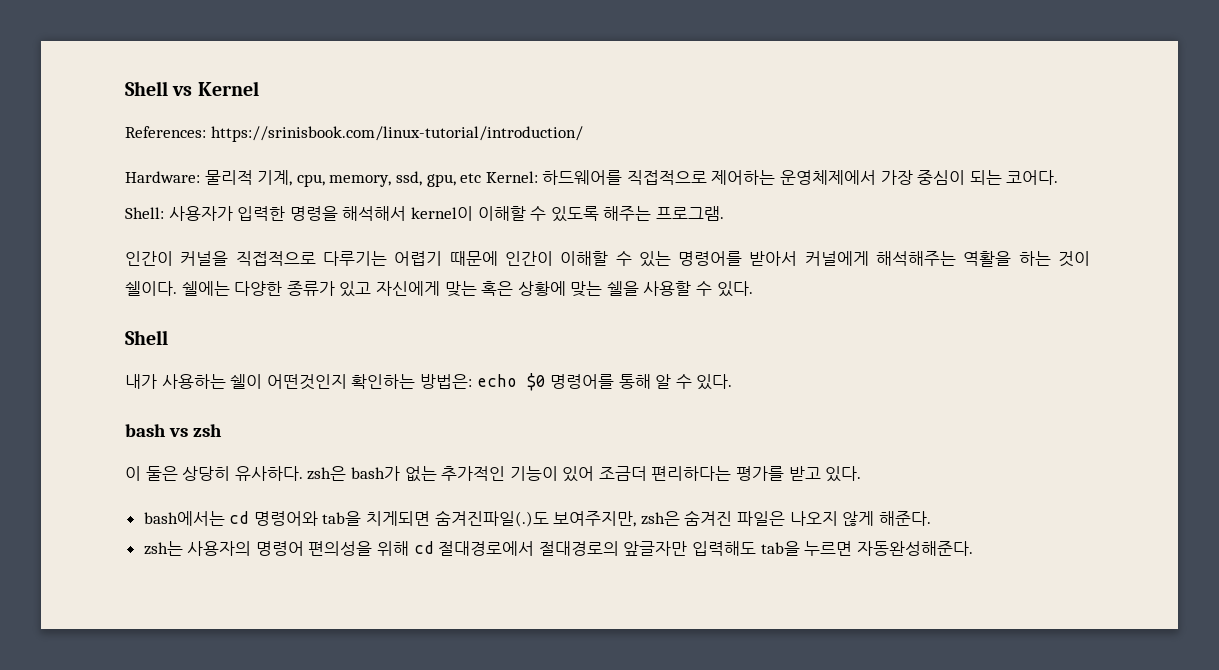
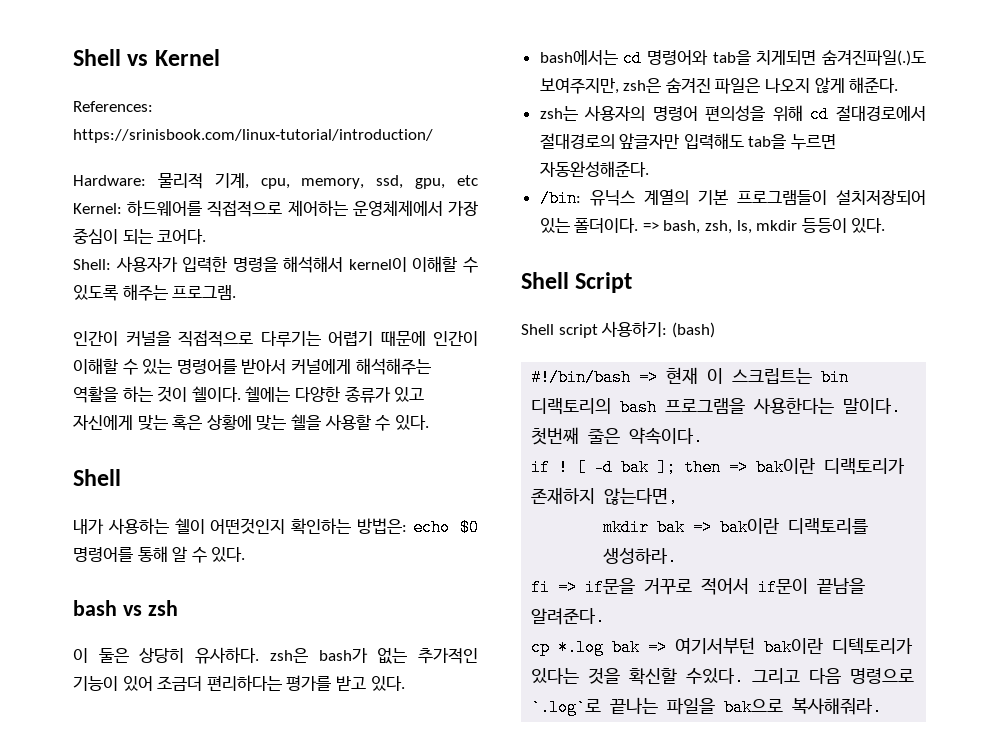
+ /bin: 유닉스 계열의 기본 프로그램들이 설치저장되어 있는 폴더이다. => bash, zsh, ls, mkdir 등등이 있다.
+ Shell Script
+ Shell script 사용하기: (bash)
+ #!/bin/bash => 현재 이 스크립트는 bin 디랙토리의 bash 프로그램을 사용한다는 말이다. 첫번째 줄은 약속이다.
+ if ! [ -d bak ]; then => bak이란 디랙토리가 존재하지 않는다면,
+ mkdir bak => bak이란 디랙토리를 생성하라.
+ fi => if문을 거꾸로 적어서 if문이 끝남을 알려준다.
+ cp *.log bak => 여기서부턴 bak이란 디텍토리가 있다는 것을 확신할 수있다. 그리고 다음 명령으로 `.log`로 끝나는 파일을 bak으로 복사해줘라.

